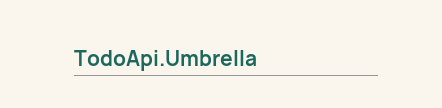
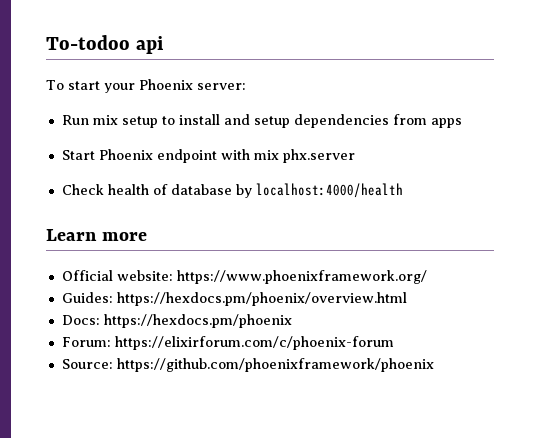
- TodoApi.Umbrella
+ To-todoo api
+ To start your Phoenix server:
+ Run mix setup to install and setup dependencies from apps
+ Start Phoenix endpoint with mix phx.server
+ Check health of database by localhost:4000/health
+ Learn more
+ Official website: https://www.phoenixframework.org/
+ Guides: https://hexdocs.pm/phoenix/overview.html
+ Docs: https://hexdocs.pm/phoenix
+ Forum: https://elixirforum.com/c/phoenix-forum
+ Source: https://github.com/phoenixframework/phoenix

